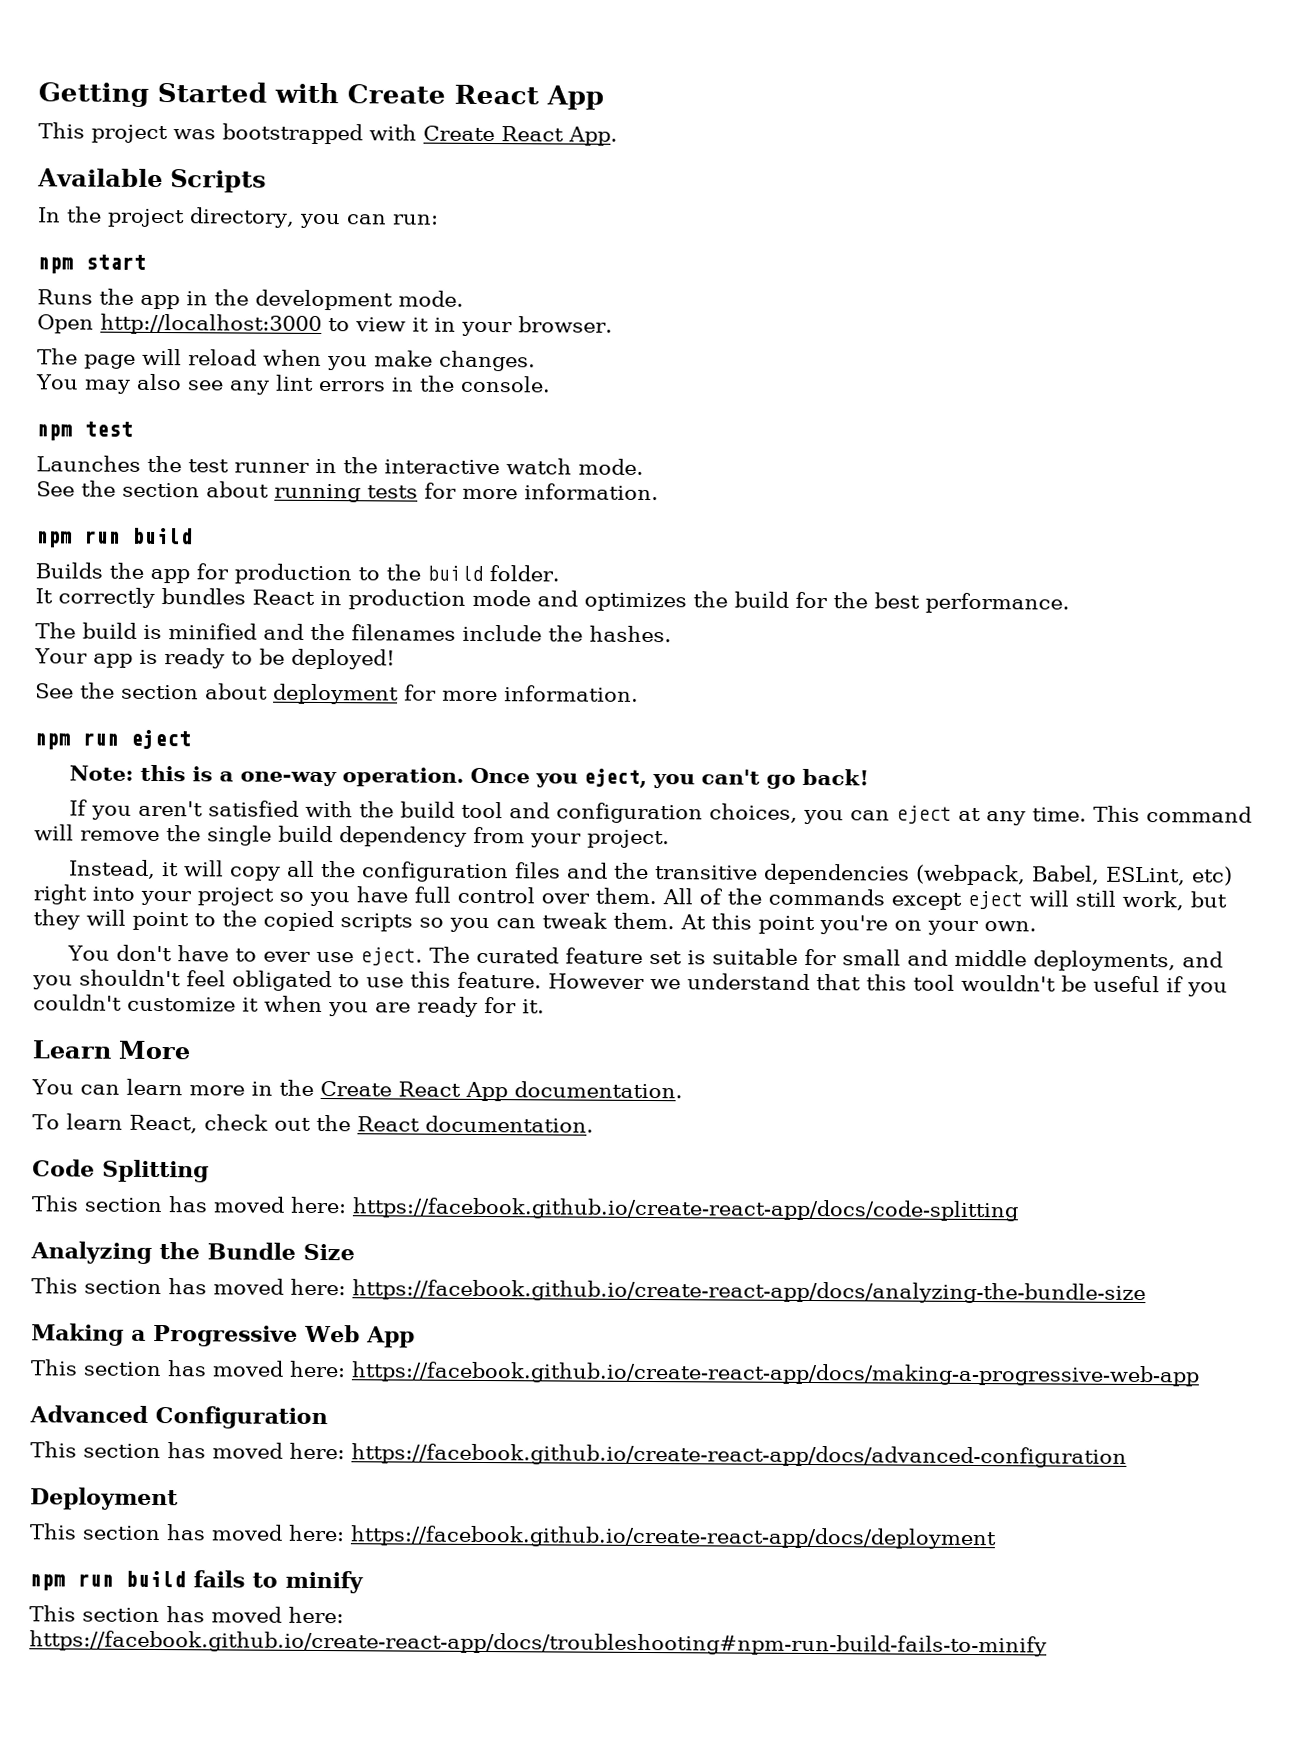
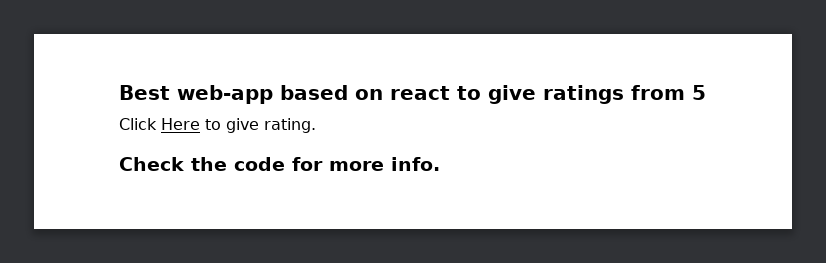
- Getting Started with Create React App
- This project was bootstrapped with Create React App.
- Available Scripts
- In the project directory, you can run:
- npm start
- Runs the app in the development mode.
- Open http://localhost:3000 to view it in your browser.
- The page will reload when you make changes.
- You may also see any lint errors in the console.
- npm test
- Launches the test runner in the interactive watch mode.
- See the section about running tests for more information.
- npm run build
- Builds the app for production to the build folder.
- It correctly bundles React in production mode and optimizes the build for the best performance.
- The build is minified and the filenames include the hashes.
- Your app is ready to be deployed!
- See the section about deployment for more information.
- npm run eject
- Note: this is a one-way operation. Once you eject, you can't go back!
- If you aren't satisfied with the build tool and configuration choices, you can eject at any time. This command will remove the single build dependency from your project.
- Instead, it will copy all the configuration files and the transitive dependencies (webpack, Babel, ESLint, etc) right into your project so you have full control over them. All of the commands except eject will still work, but they will point to the copied scripts so you can tweak them. At this point you're on your own.
- You don't have to ever use eject. The curated feature set is suitable for small and middle deployments, and you shouldn't feel obligated to use this feature. However we understand that this tool wouldn't be useful if you couldn't customize it when you are ready for it.
- Learn More
- You can learn more in the Create React App documentation.
- To learn React, check out the React documentation.
- Code Splitting
- This section has moved here: https://facebook.github.io/create-react-app/docs/code-splitting
- Analyzing the Bundle Size
- This section has moved here: https://facebook.github.io/create-react-app/docs/analyzing-the-bundle-size
- Making a Progressive Web App
- This section has moved here: https://facebook.github.io/create-react-app/docs/making-a-progressive-web-app
- Advanced Configuration
- This section has moved here: https://facebook.github.io/create-react-app/docs/advanced-configuration
- Deployment
- This section has moved here: https://facebook.github.io/create-react-app/docs/deployment
- npm run build fails to minify
- This section has moved here: https://facebook.github.io/create-react-app/docs/troubleshooting#npm-run-build-fails-to-minify
+ Best web-app based on react to give ratings from 5
+ Click Here to give rating.
+ Check the code for more info.

